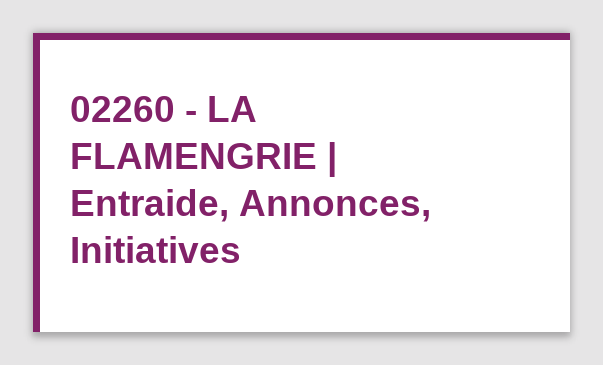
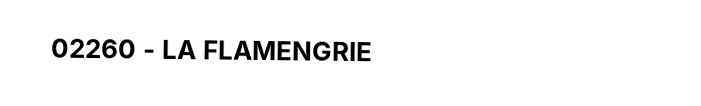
- 02260 - LA FLAMENGRIE | Entraide, Annonces, Initiatives
+ 02260 - LA FLAMENGRIE

